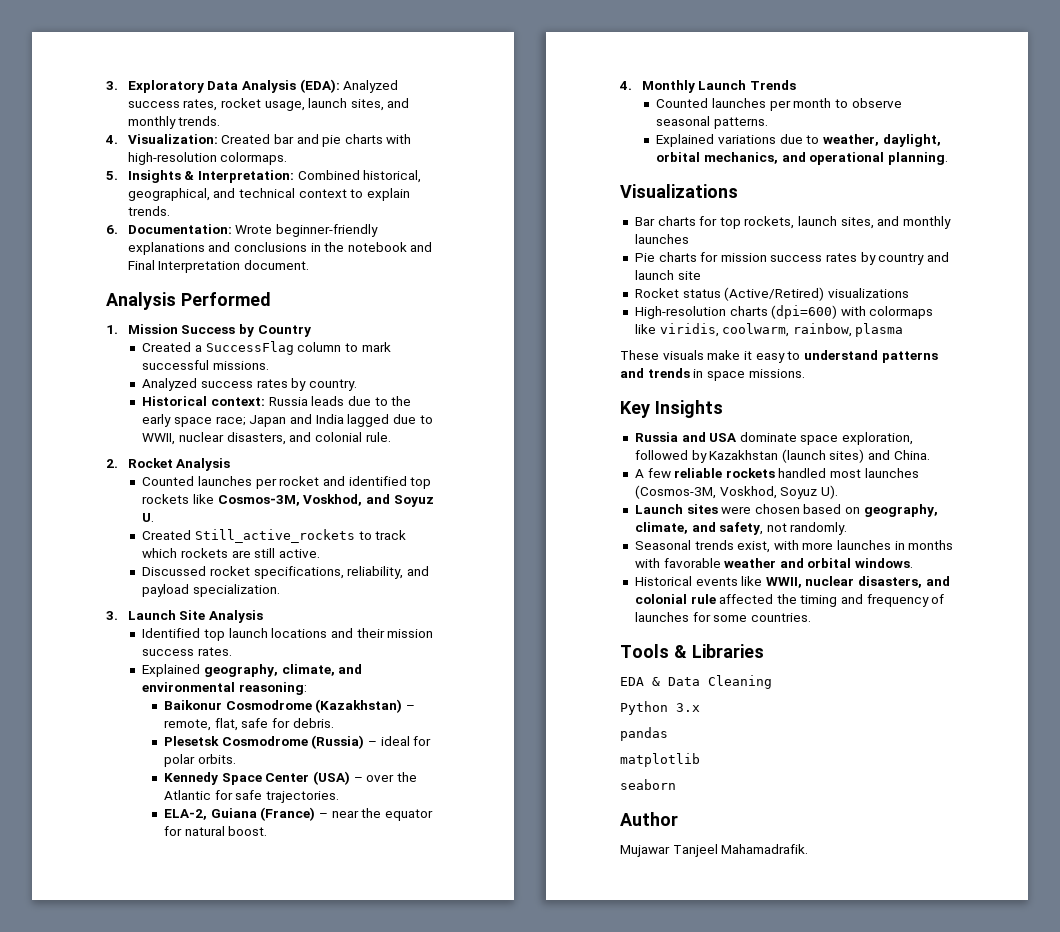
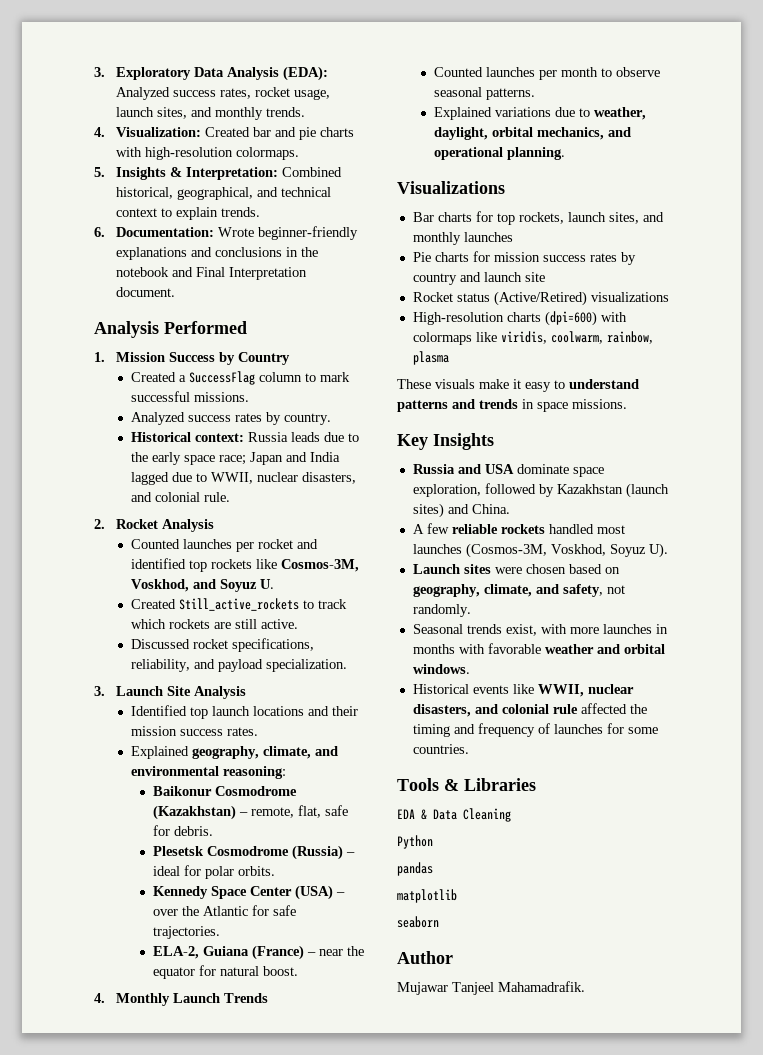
- Python 3.x
+ Python

